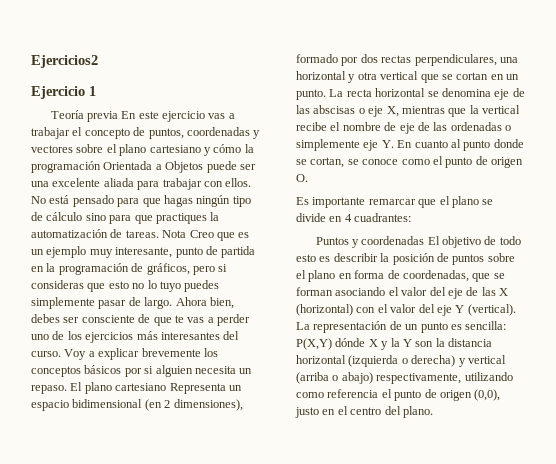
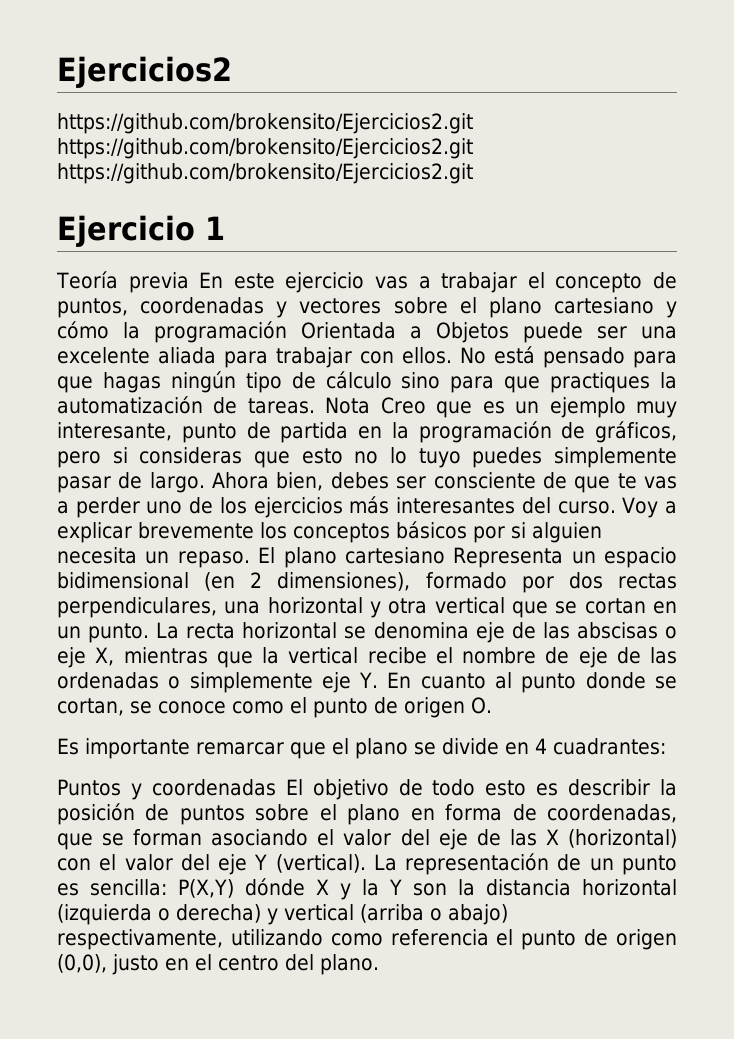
+ https://github.com/brokensito/Ejercicios2.git https://github.com/brokensito/Ejercicios2.git https://github.com/brokensito/Ejercicios2.git

